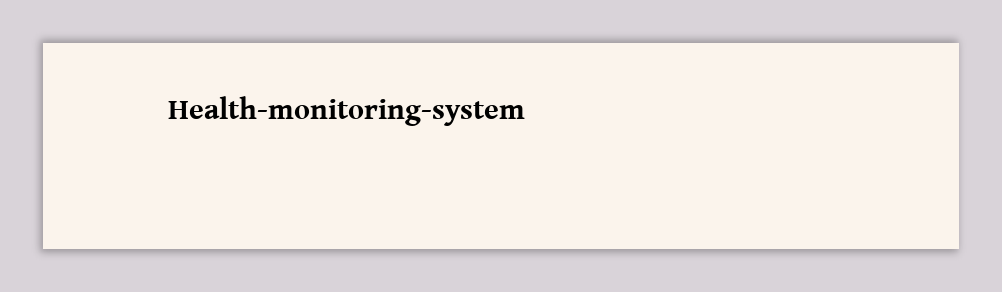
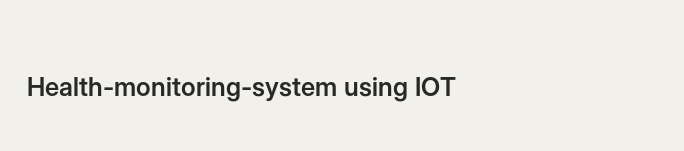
- Health-monitoring-system
+ Health-monitoring-system using IOT

